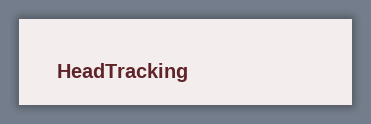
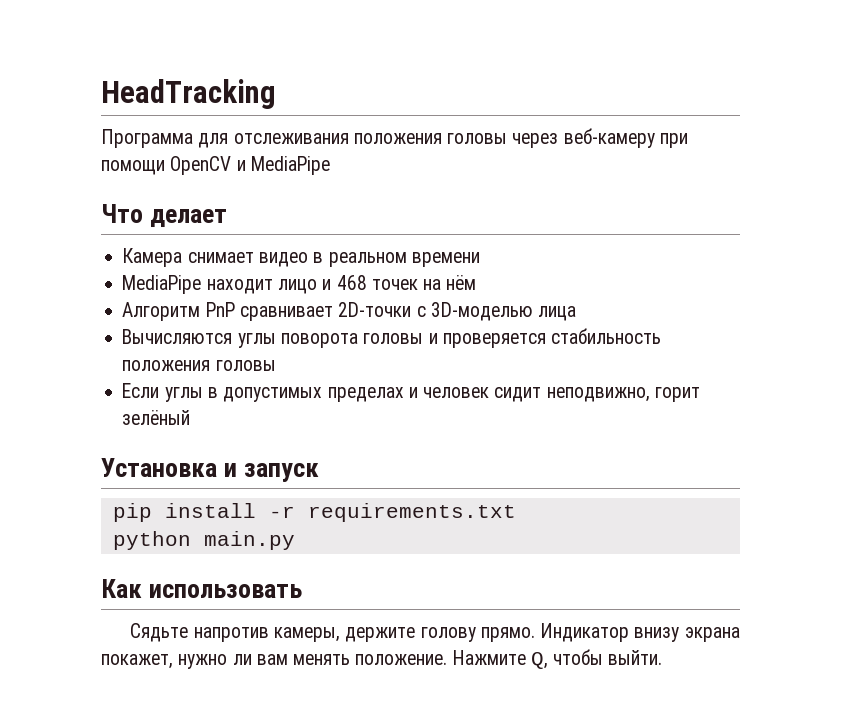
+ Программа для отслеживания положения головы через веб-камеру при помощи OpenCV и MediaPipe
+ Что делает
+ Камера снимает видео в реальном времени
+ MediaPipe находит лицо и 468 точек на нём
+ Алгоритм PnP сравнивает 2D-точки с 3D-моделью лица
+ Вычисляются углы поворота головы и проверяется стабильность положения головы
+ Если углы в допустимых пределах и человек сидит неподвижно, горит зелёный
+ Установка и запуск
+ pip install -r requirements.txt
+ python main.py
+ Как использовать
+ Сядьте напротив камеры, держите голову прямо. Индикатор внизу экрана покажет, нужно ли вам менять положение. Нажмите Q, чтобы выйти.

